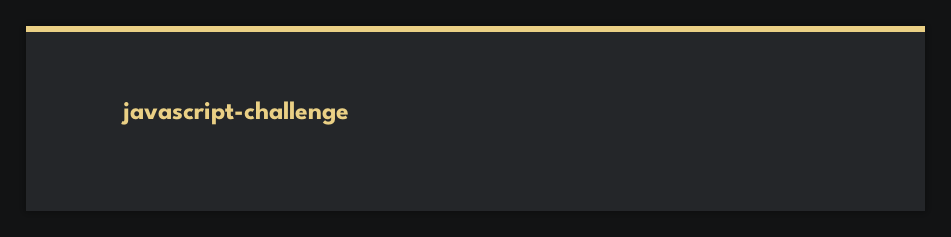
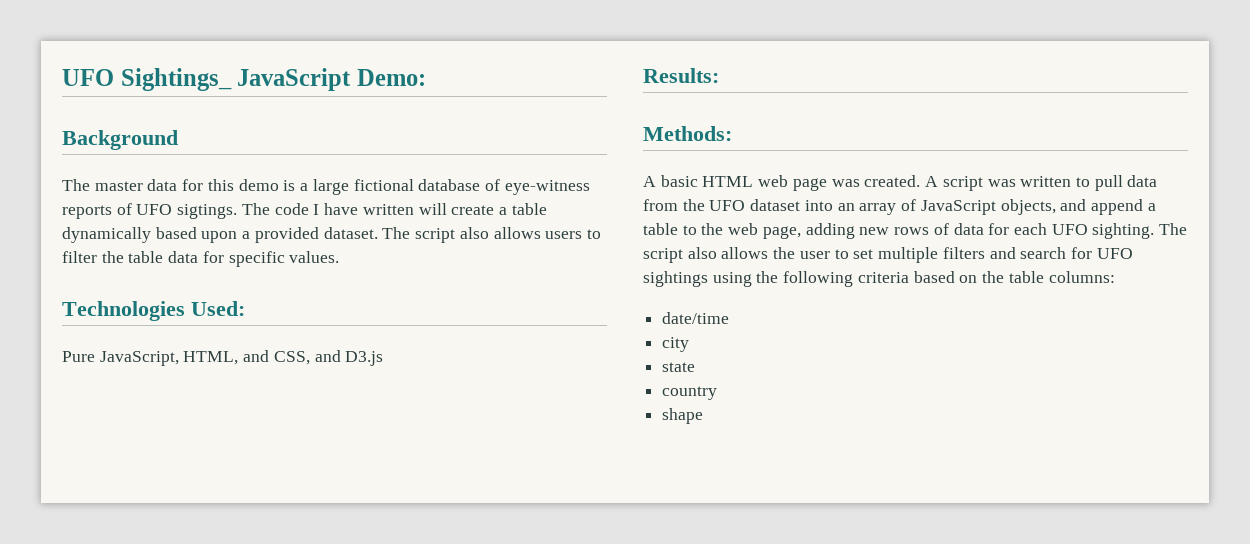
- javascript-challenge
+ UFO Sightings_ JavaScript Demo:
+ Background
+ The master data for this demo is a large fictional database of eye-witness reports of UFO sigtings. The code I have written will create a table dynamically based upon a provided dataset. The script also allows users to filter the table data for specific values.
+ Technologies Used:
+ Pure JavaScript, HTML, and CSS, and D3.js
+ Results:
+ Methods:
+ A basic HTML web page was created. A script was written to pull data from the UFO dataset into an array of JavaScript objects, and append a table to the web page, adding new rows of data for each UFO sighting. The script also allows the user to set multiple filters and search for UFO sightings using the following criteria based on the table columns:
+ date/time
+ city
+ state
+ country
+ shape

